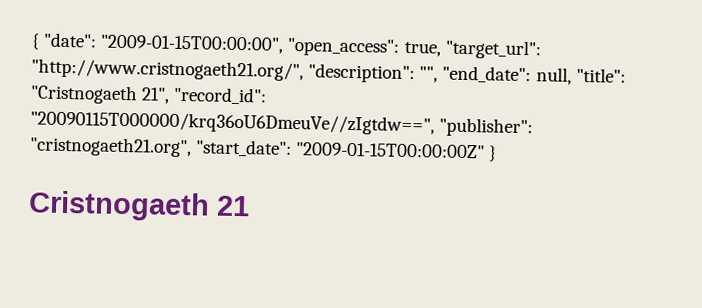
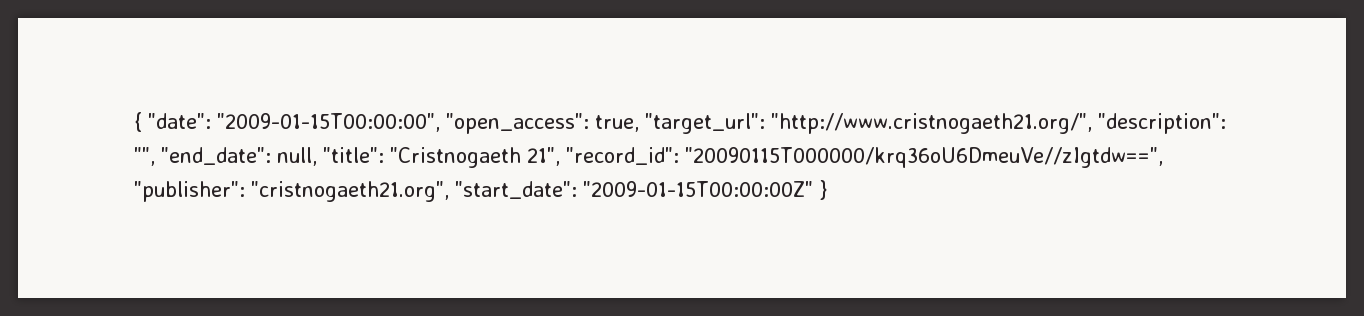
- Cristnogaeth 21

